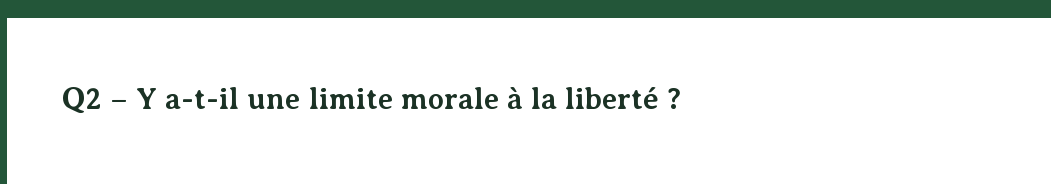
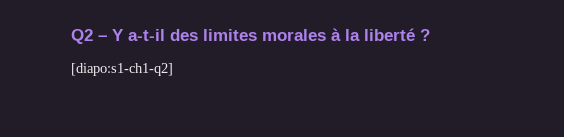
- Q2 – Y a-t-il une limite morale à la liberté ?
+ Q2 – Y a-t-il des limites morales à la liberté ?
+ [diapo:s1-ch1-q2]

